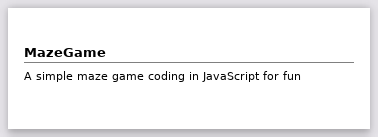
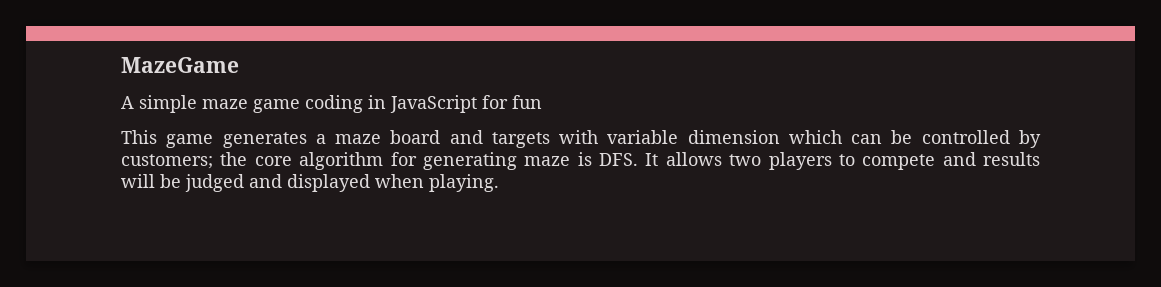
+ This game generates a maze board and targets with variable dimension which can be controlled by customers; the core algorithm for generating maze is DFS. It allows two players to compete and results will be judged and displayed when playing.

